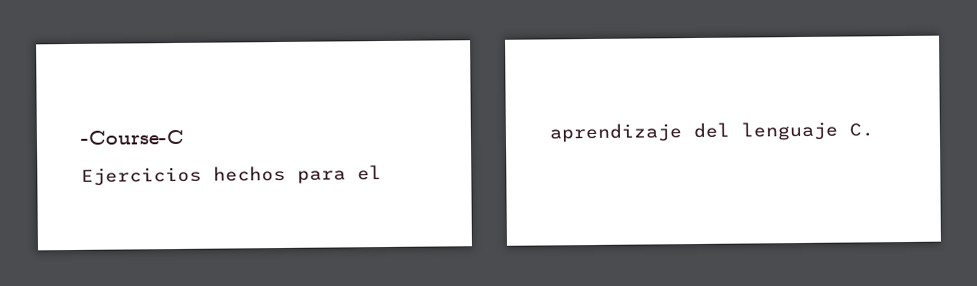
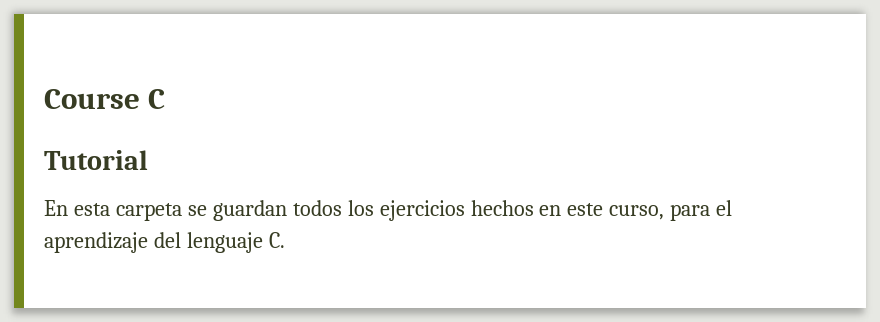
- -Course-C
- Ejercicios hechos para el aprendizaje del lenguaje C.
+ Course C
+ Tutorial
+ En esta carpeta se guardan todos los ejercicios hechos en este curso, para el aprendizaje del lenguaje C.

